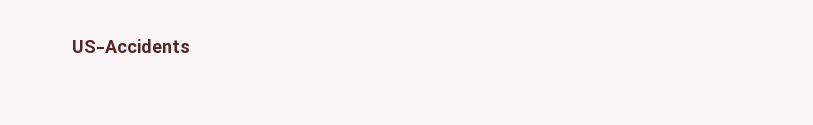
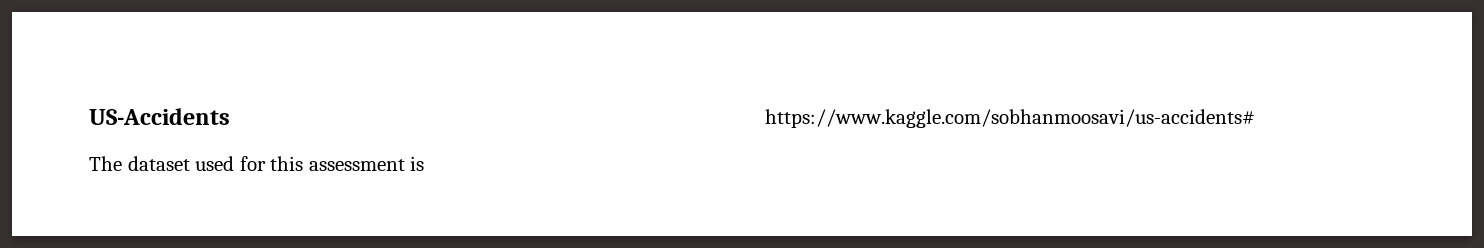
+ The dataset used for this assessment is https://www.kaggle.com/sobhanmoosavi/us-accidents#

